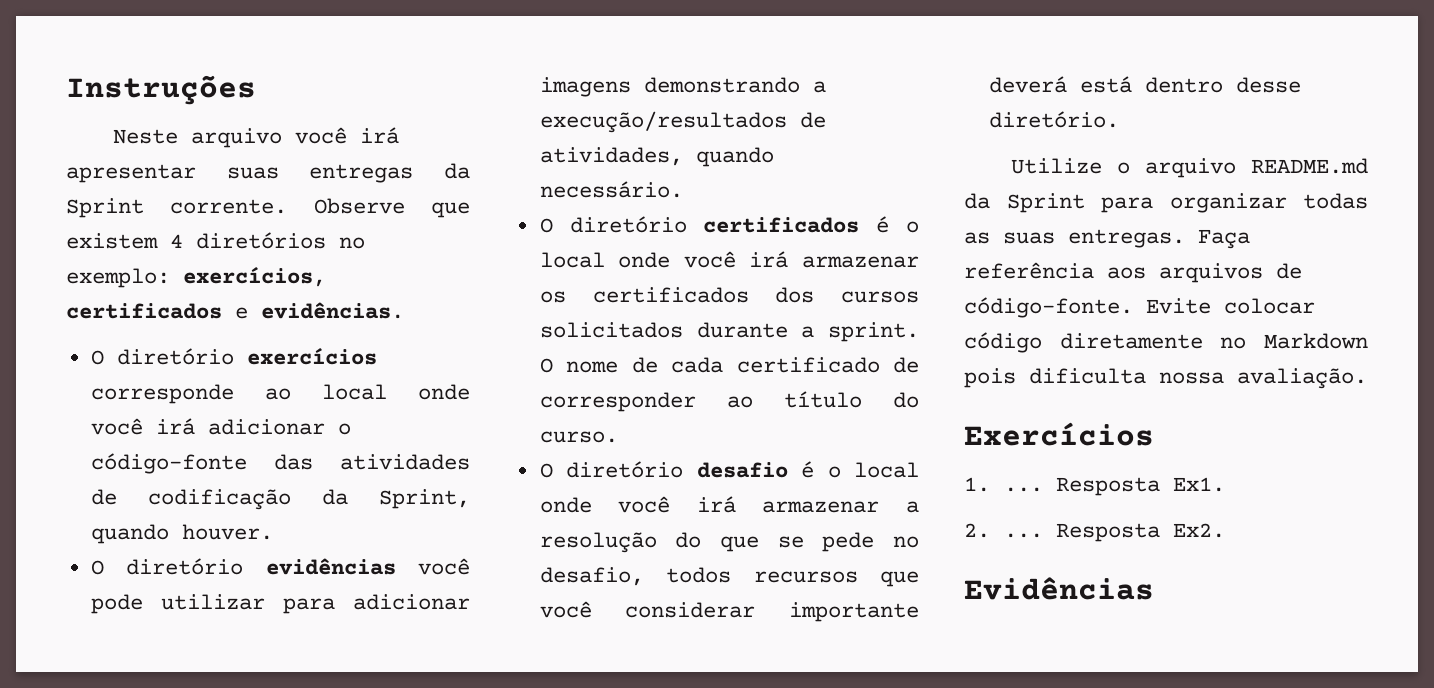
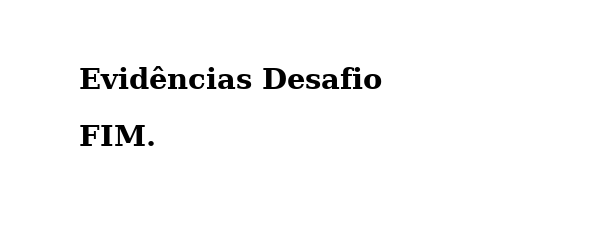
- Instruções
- Neste arquivo você irá apresentar suas entregas da Sprint corrente. Observe que existem 4 diretórios no exemplo: exercícios, certificados e evidências.
- O diretório exercícios corresponde ao local onde você irá adicionar o código-fonte das atividades de codificação da Sprint, quando houver.
- O diretório evidências você pode utilizar para adicionar imagens demonstrando a execução/resultados de atividades, quando necessário.
- O diretório certificados é o local onde você irá armazenar os certificados dos cursos solicitados durante a sprint. O nome de cada certificado de corresponder ao título do curso.
- O diretório desafio é o local onde você irá armazenar a resolução do que se pede no desafio, todos recursos que você considerar importante deverá está dentro desse diretório.
- Utilize o arquivo README.md da Sprint para organizar todas as suas entregas. Faça referência aos arquivos de código-fonte. Evite colocar código diretamente no Markdown pois dificulta nossa avaliação.
- Exercícios
- 1. ... Resposta Ex1.
- 2. ... Resposta Ex2.
- Evidências
+ Evidências Desafio
+ FIM.

